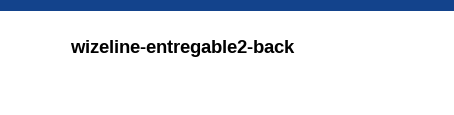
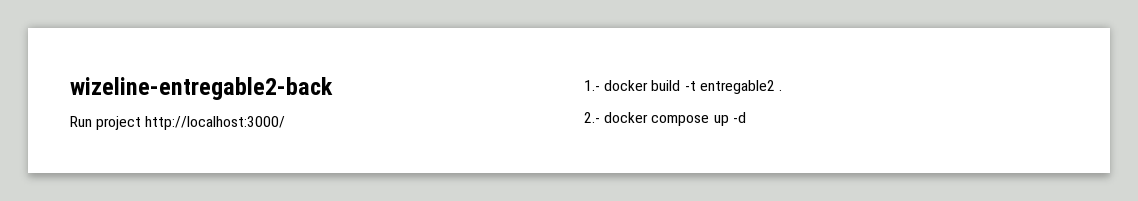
+ Run project http://localhost:3000/
+ 1.- docker build -t entregable2 .
+ 2.- docker compose up -d

